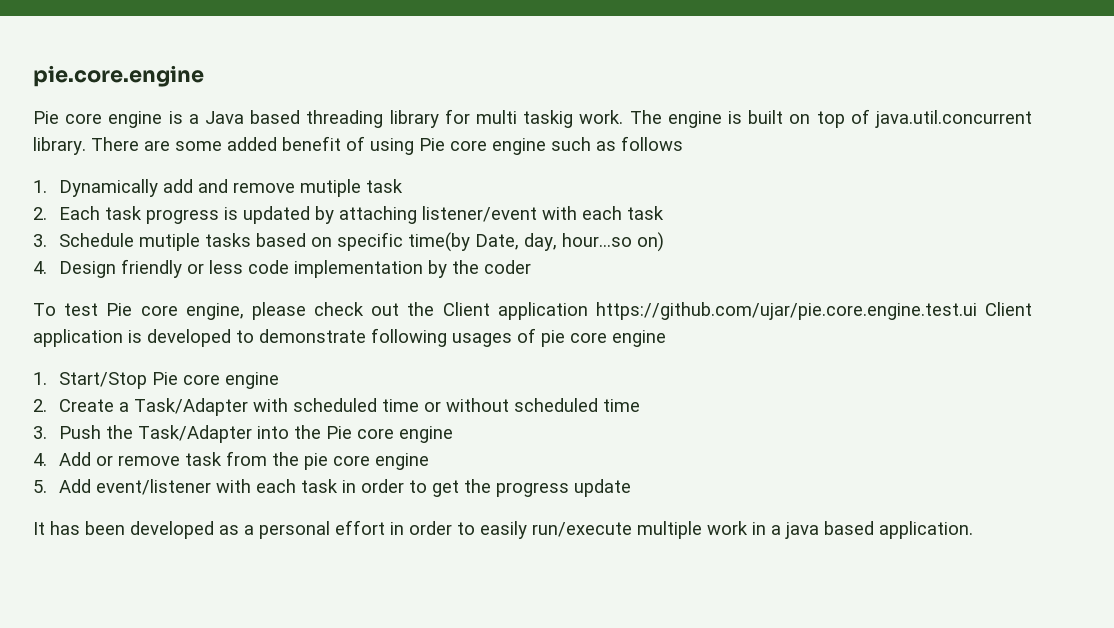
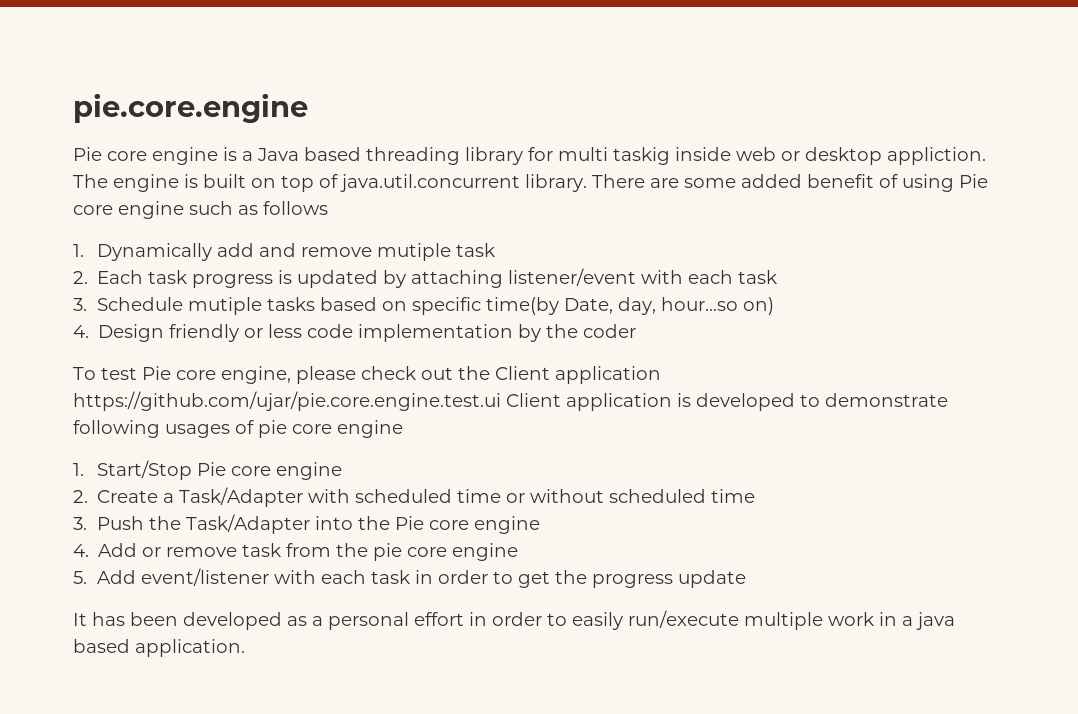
- Pie core engine is a Java based threading library for multi taskig work.
+ Pie core engine is a Java based threading library for multi taskig inside web or desktop appliction.

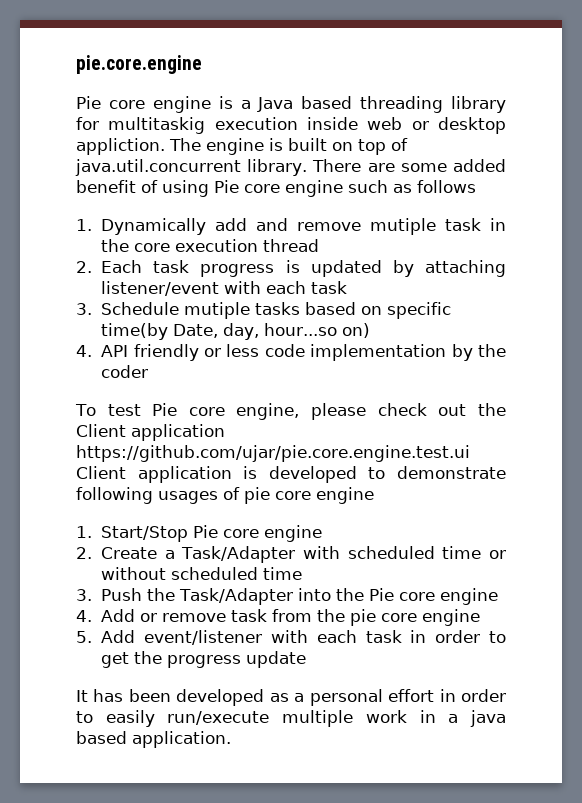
- Pie core engine is a Java based threading library for multi taskig inside web or desktop appliction.
+ Pie core engine is a Java based threading library for multitaskig execution inside web or desktop appliction.
- 1. Dynamically add and remove mutiple task
+ 1. Dynamically add and remove mutiple task in the core execution thread
- 4. Design friendly or less code implementation by the coder
+ 4. API friendly or less code implementation by the coder

